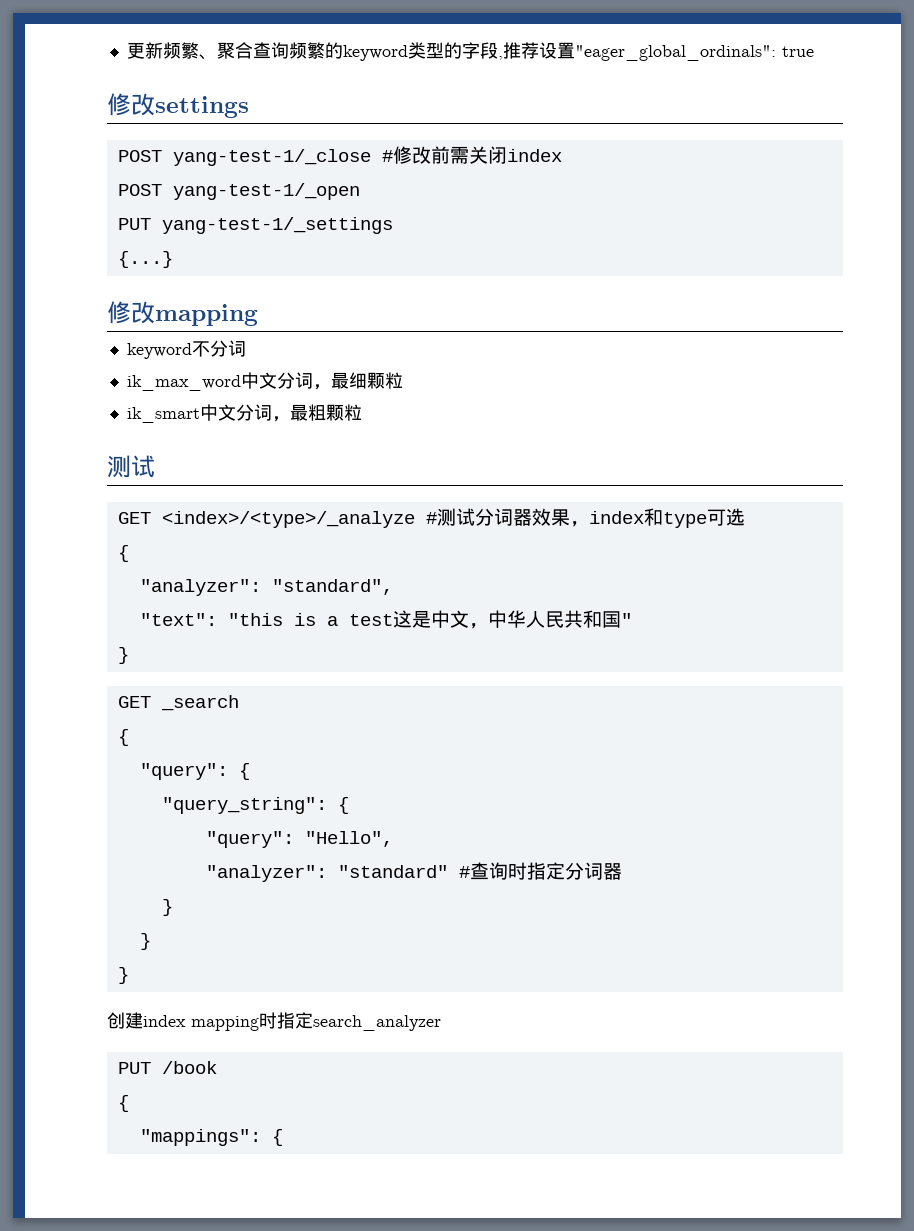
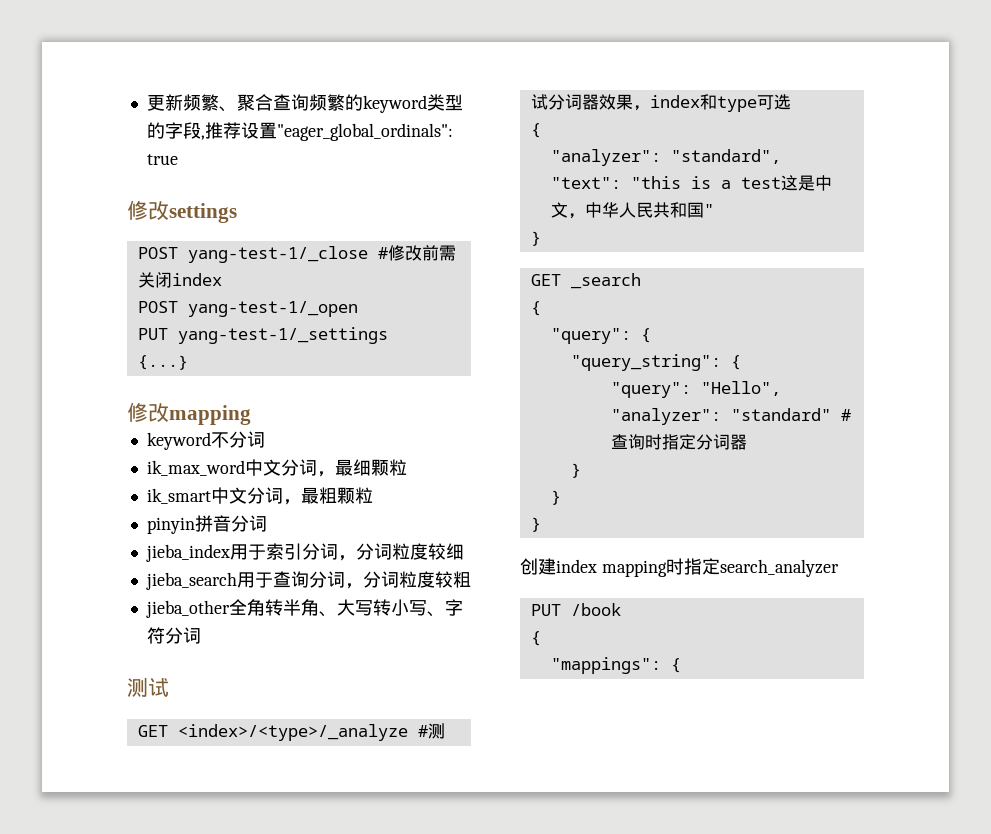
+ pinyin拼音分词
+ jieba_index用于索引分词，分词粒度较细
+ jieba_search用于查询分词，分词粒度较粗
+ jieba_other全角转半角、大写转小写、字符分词

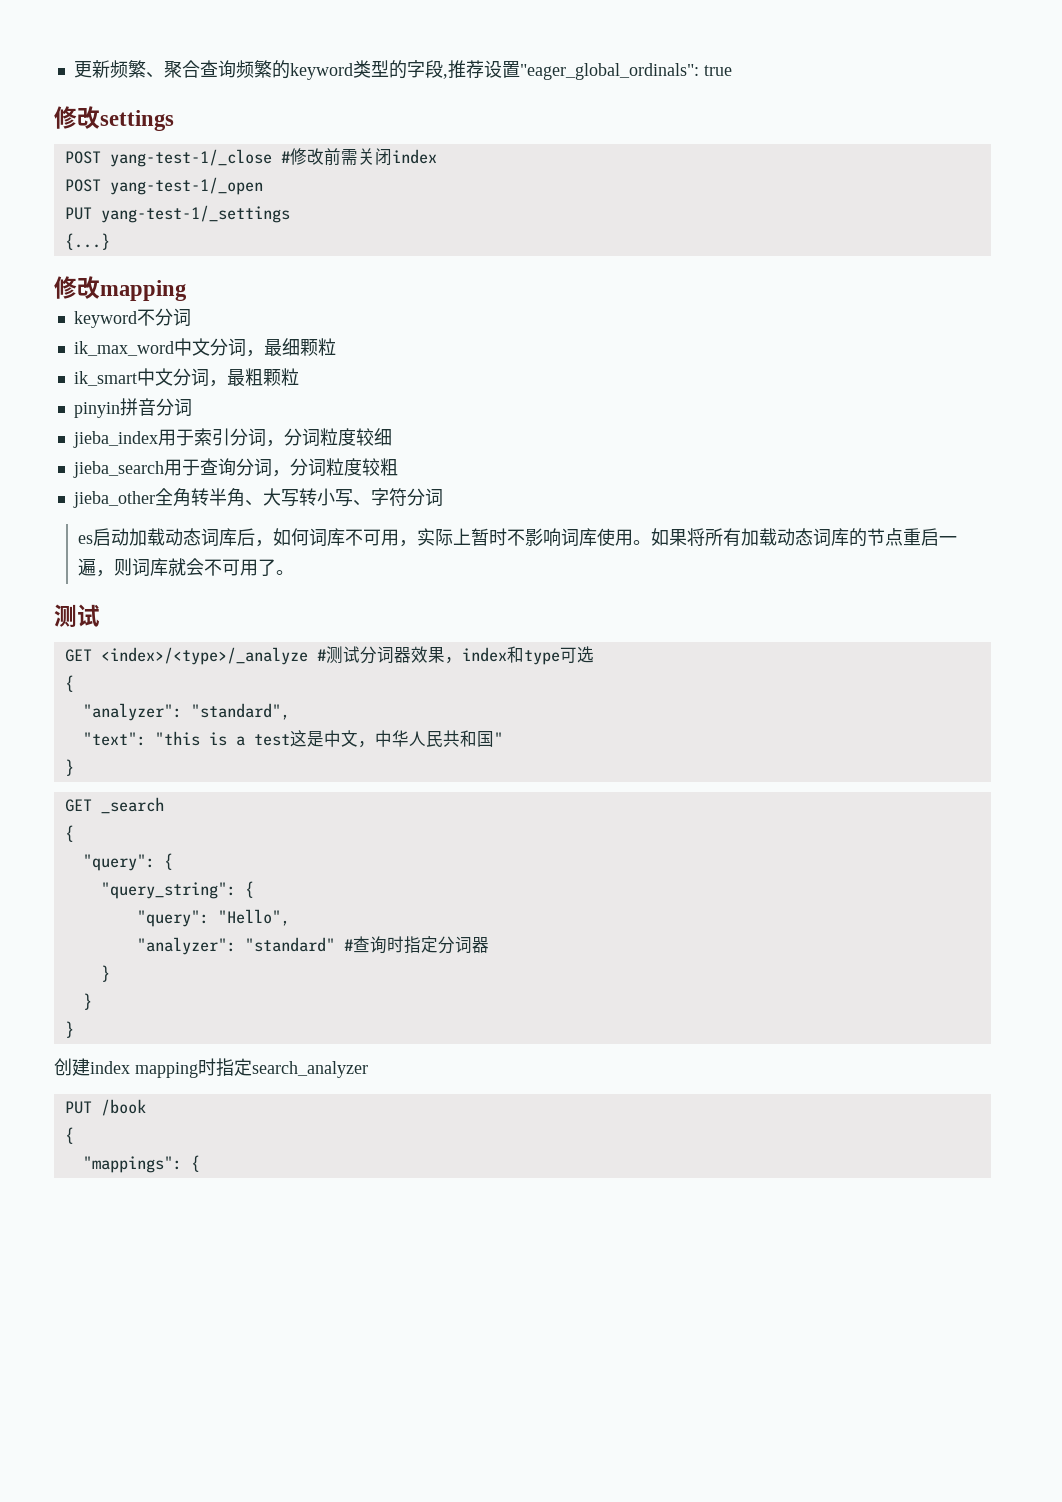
+ es启动加载动态词库后，如何词库不可用，实际上暂时不影响词库使用。如果将所有加载动态词库的节点重启一遍，则词库就会不可用了。

